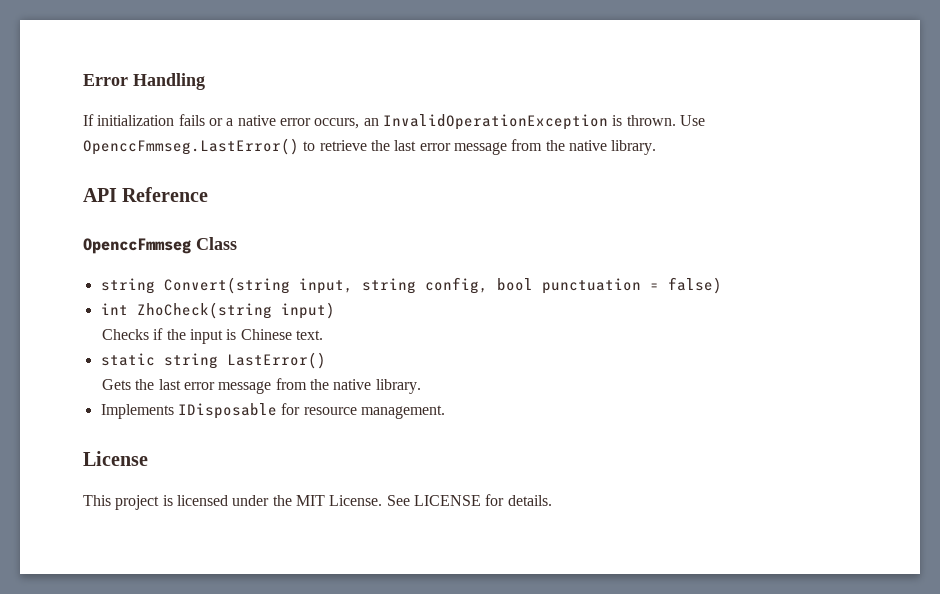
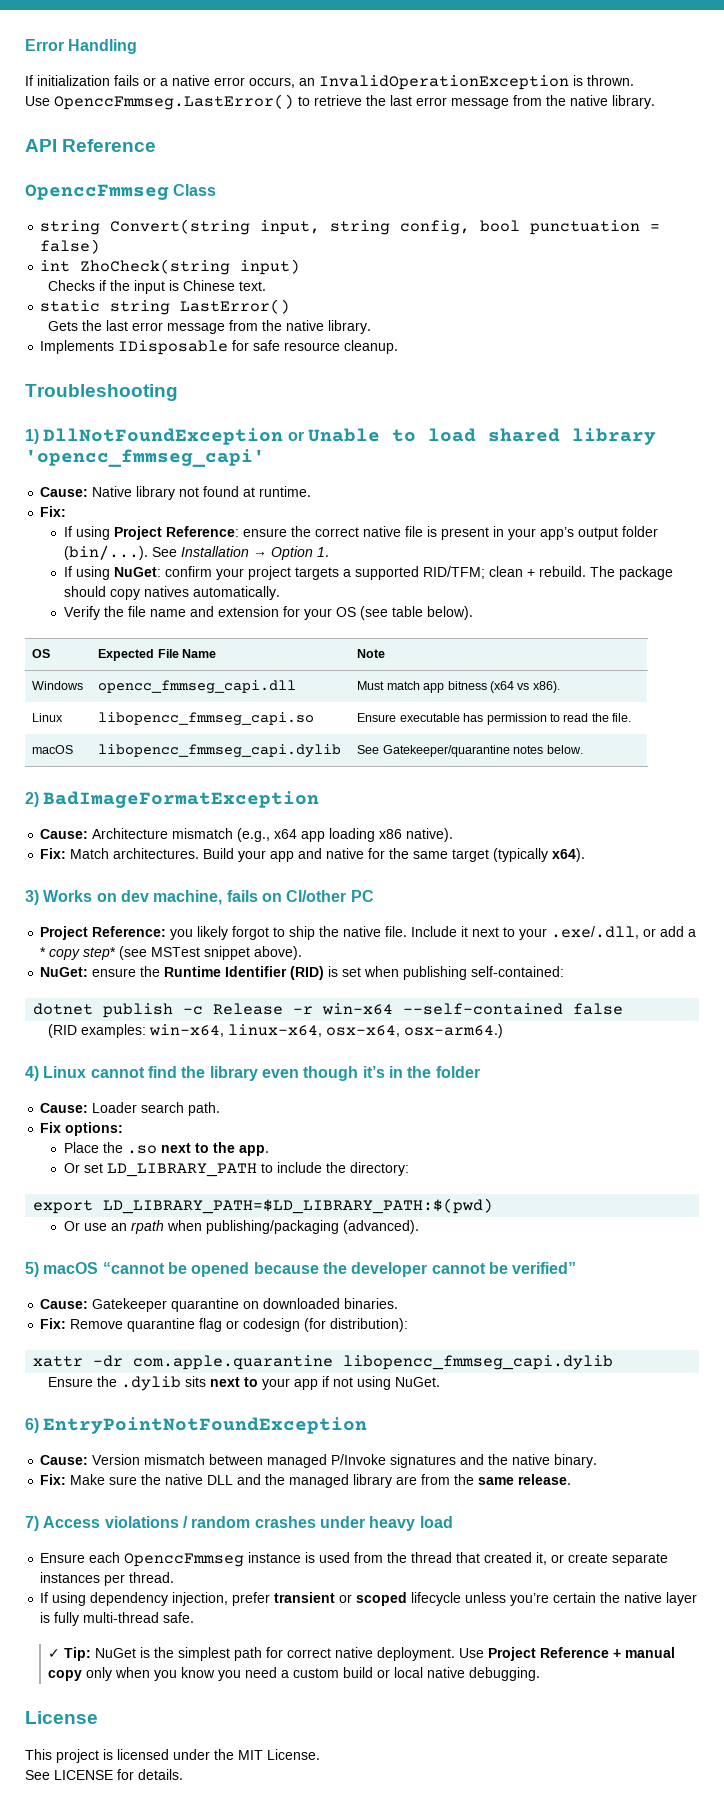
- If initialization fails or a native error occurs, an InvalidOperationException is thrown. Use OpenccFmmseg.LastError() to retrieve the last error message from the native library.
+ If initialization fails or a native error occurs, an InvalidOperationException is thrown.
+ Use OpenccFmmseg.LastError() to retrieve the last error message from the native library.
- Implements IDisposable for resource management.
+ Implements IDisposable for safe resource cleanup.
+ Troubleshooting
+ 1) DllNotFoundException or Unable to load shared library 'opencc_fmmseg_capi'
+ Cause: Native library not found at runtime.
+ Fix:
+ If using Project Reference: ensure the correct native file is present in your app’s output folder (bin/...). See Installation → Option 1.
+ If using NuGet: confirm your project targets a supported RID/TFM; clean + rebuild. The package should copy natives automatically.
+ Verify the file name and extension for your OS (see table below).
+ OS | Expected File Name | Note
+ Windows | opencc_fmmseg_capi.dll | Must match app bitness (x64 vs x86).
+ Linux | libopencc_fmmseg_capi.so | Ensure executable has permission to read the file.
+ macOS | libopencc_fmmseg_capi.dylib | See Gatekeeper/quarantine notes below.
+ 2) BadImageFormatException
+ Cause: Architecture mismatch (e.g., x64 app loading x86 native).
+ Fix: Match architectures. Build your app and native for the same target (typically x64).
+ 3) Works on dev machine, fails on CI/other PC
+ Project Reference: you likely forgot to ship the native file. Include it next to your .exe/.dll, or add a * copy step* (see MSTest snippet above).
+ NuGet: ensure the Runtime Identifier (RID) is set when publishing self-contained:
+ dotnet publish -c Release -r win-x64 --self-contained false
+ (RID examples: win-x64, linux-x64, osx-x64, osx-arm64.)
+ 4) Linux cannot find the library even though it’s in the folder
+ Cause: Loader search path.
+ Fix options:
+ Place the .so next to the app.
+ Or set LD_LIBRARY_PATH to include the directory:
+ export LD_LIBRARY_PATH=$LD_LIBRARY_PATH:$(pwd)
+ Or use an rpath when publishing/packaging (advanced).
+ 5) macOS “cannot be opened because the developer cannot be verified”
+ Cause: Gatekeeper quarantine on downloaded binaries.
+ Fix: Remove quarantine flag or codesign (for distribution):
+ xattr -dr com.apple.quarantine libopencc_fmmseg_capi.dylib
+ Ensure the .dylib sits next to your app if not using NuGet.
+ 6) EntryPointNotFoundException
+ Cause: Version mismatch between managed P/Invoke signatures and the native binary.
+ Fix: Make sure the native DLL and the managed library are from the same release.
+ 7) Access violations / random crashes under heavy load
+ Ensure each OpenccFmmseg instance is used from the thread that created it, or create separate instances per thread.
+ If using dependency injection, prefer transient or scoped lifecycle unless you’re certain the native layer is fully multi-thread safe.
+ ✓ Tip: NuGet is the simplest path for correct native deployment. Use Project Reference + manual copy only when you know you need a custom build or local native debugging.
- This project is licensed under the MIT License. See LICENSE for details.
+ This project is licensed under the MIT License.
+ See LICENSE for details.

